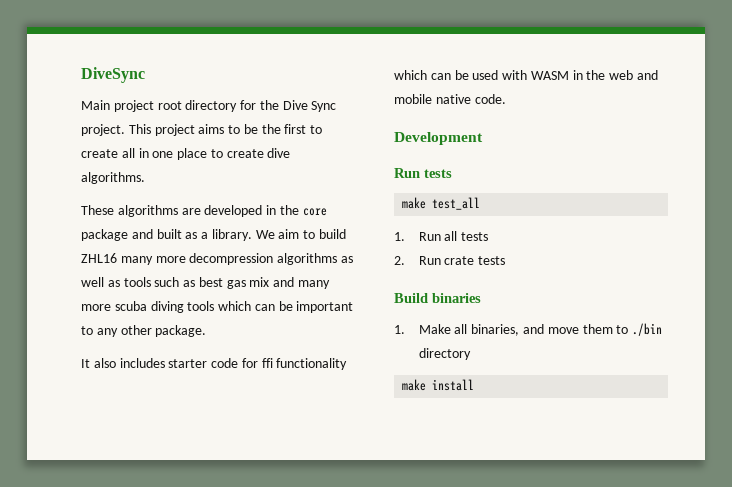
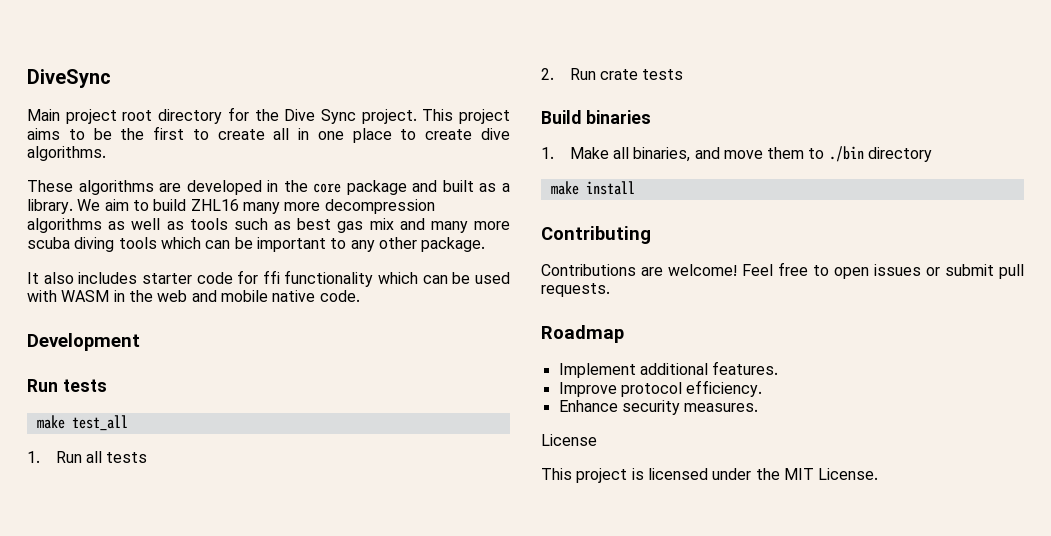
+ Contributing
+ Contributions are welcome! Feel free to open issues or submit pull requests.
+ Roadmap
+ Implement additional features.
+ Improve protocol efficiency.
+ Enhance security measures.
+ License
+ This project is licensed under the MIT License.

